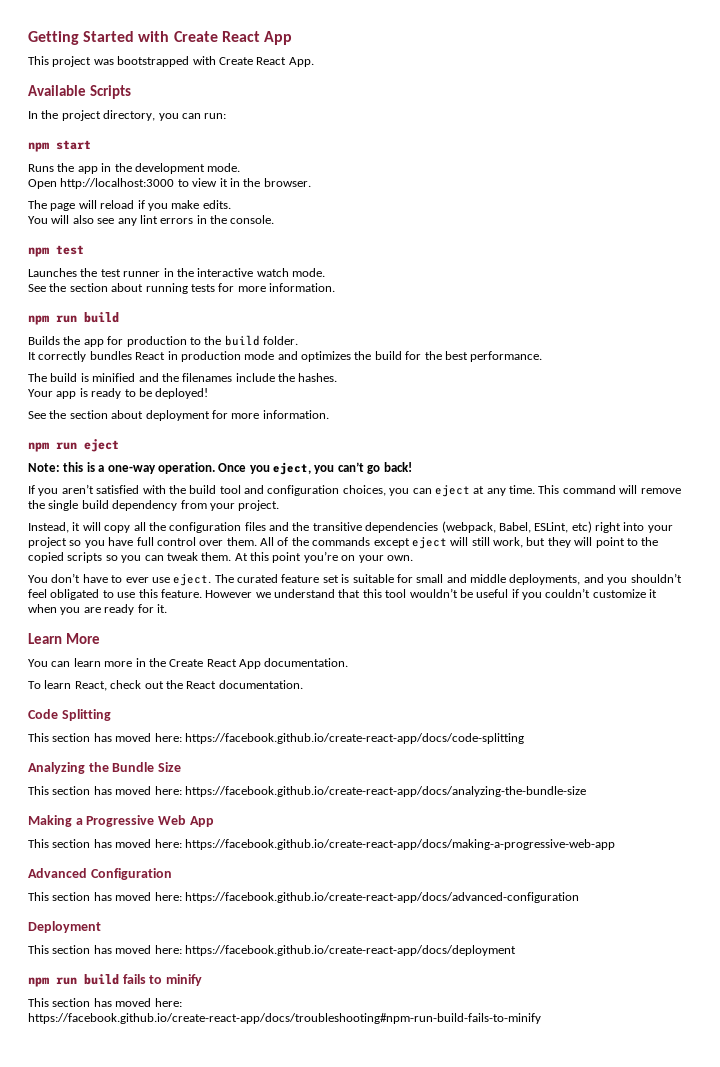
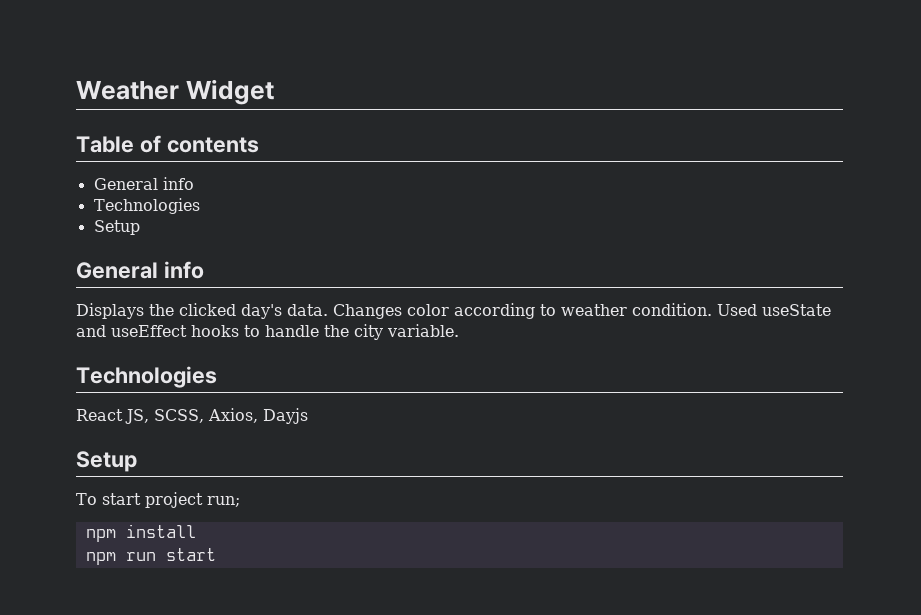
- Getting Started with Create React App
- This project was bootstrapped with Create React App.
- Available Scripts
- In the project directory, you can run:
- npm start
- Runs the app in the development mode.
- Open http://localhost:3000 to view it in the browser.
- The page will reload if you make edits.
- You will also see any lint errors in the console.
- npm test
- Launches the test runner in the interactive watch mode.
- See the section about running tests for more information.
- npm run build
- Builds the app for production to the build folder.
- It correctly bundles React in production mode and optimizes the build for the best performance.
- The build is minified and the filenames include the hashes.
- Your app is ready to be deployed!
- See the section about deployment for more information.
- npm run eject
- Note: this is a one-way operation. Once you eject, you can’t go back!
- If you aren’t satisfied with the build tool and configuration choices, you can eject at any time. This command will remove the single build dependency from your project.
- Instead, it will copy all the configuration files and the transitive dependencies (webpack, Babel, ESLint, etc) right into your project so you have full control over them. All of the commands except eject will still work, but they will point to the copied scripts so you can tweak them. At this point you’re on your own.
- You don’t have to ever use eject. The curated feature set is suitable for small and middle deployments, and you shouldn’t feel obligated to use this feature. However we understand that this tool wouldn’t be useful if you couldn’t customize it when you are ready for it.
- Learn More
- You can learn more in the Create React App documentation.
- To learn React, check out the React documentation.
- Code Splitting
- This section has moved here: https://facebook.github.io/create-react-app/docs/code-splitting
- Analyzing the Bundle Size
- This section has moved here: https://facebook.github.io/create-react-app/docs/analyzing-the-bundle-size
- Making a Progressive Web App
- This section has moved here: https://facebook.github.io/create-react-app/docs/making-a-progressive-web-app
- Advanced Configuration
- This section has moved here: https://facebook.github.io/create-react-app/docs/advanced-configuration
- Deployment
- This section has moved here: https://facebook.github.io/create-react-app/docs/deployment
- npm run build fails to minify
- This section has moved here: https://facebook.github.io/create-react-app/docs/troubleshooting#npm-run-build-fails-to-minify
+ Weather Widget
+ Table of contents
+ General info
+ Technologies
+ Setup
+ General info
+ Displays the clicked day's data. Changes color according to weather condition. Used useState and useEffect hooks to handle the city variable.
+ Technologies
+ React JS, SCSS, Axios, Dayjs
+ Setup
+ To start project run;
+ npm install
+ npm run start

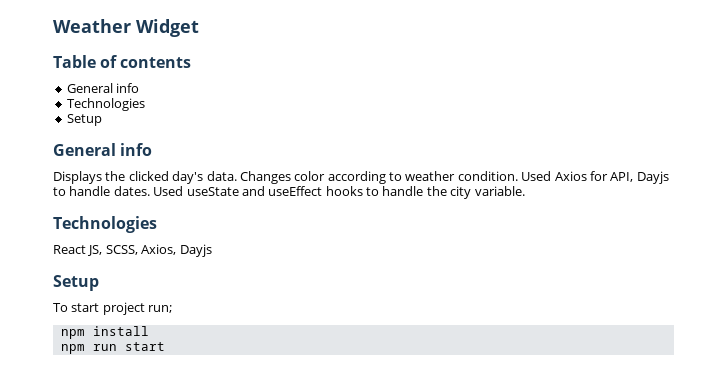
- Used useState and useEffect hooks to handle the city variable.
+ Used Axios for API, Dayjs to handle dates. Used useState and useEffect hooks to handle the city variable.

